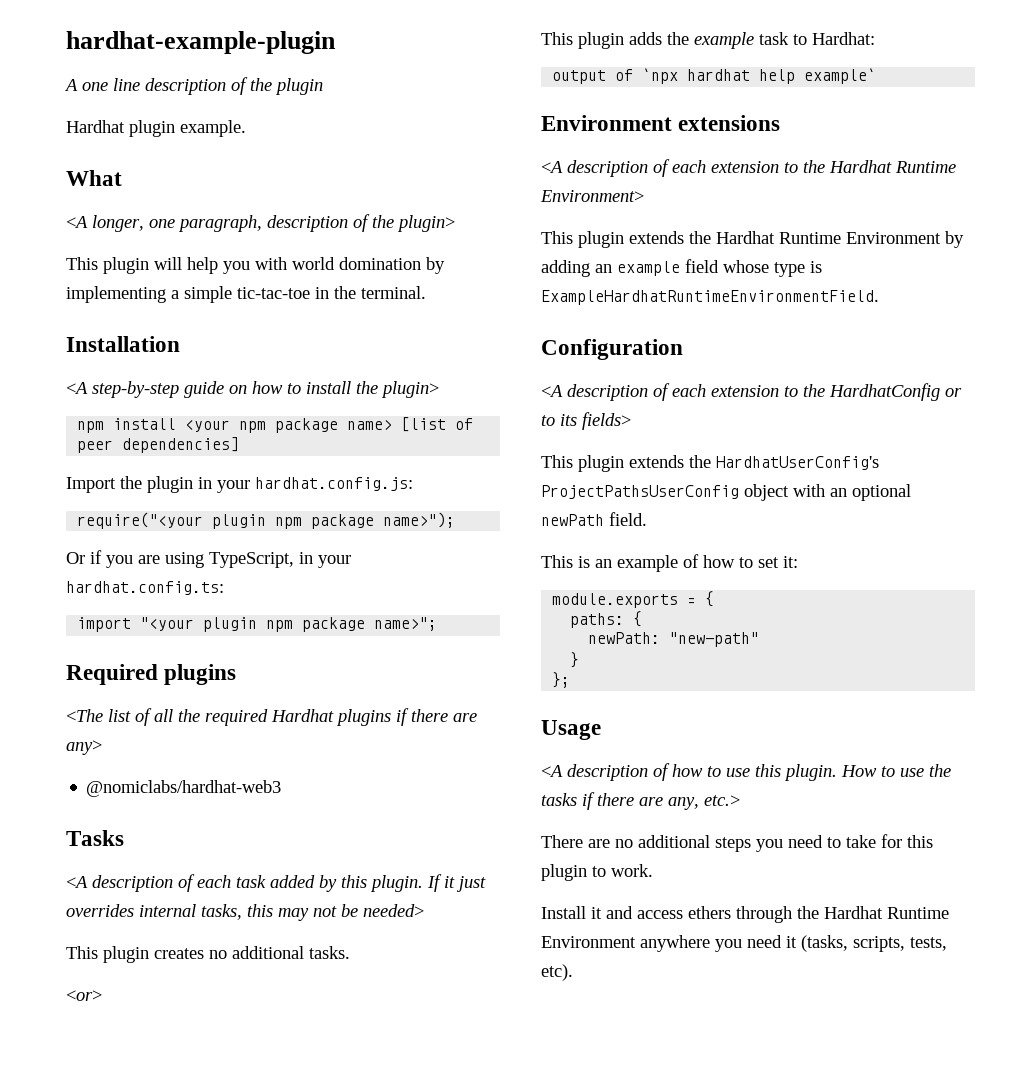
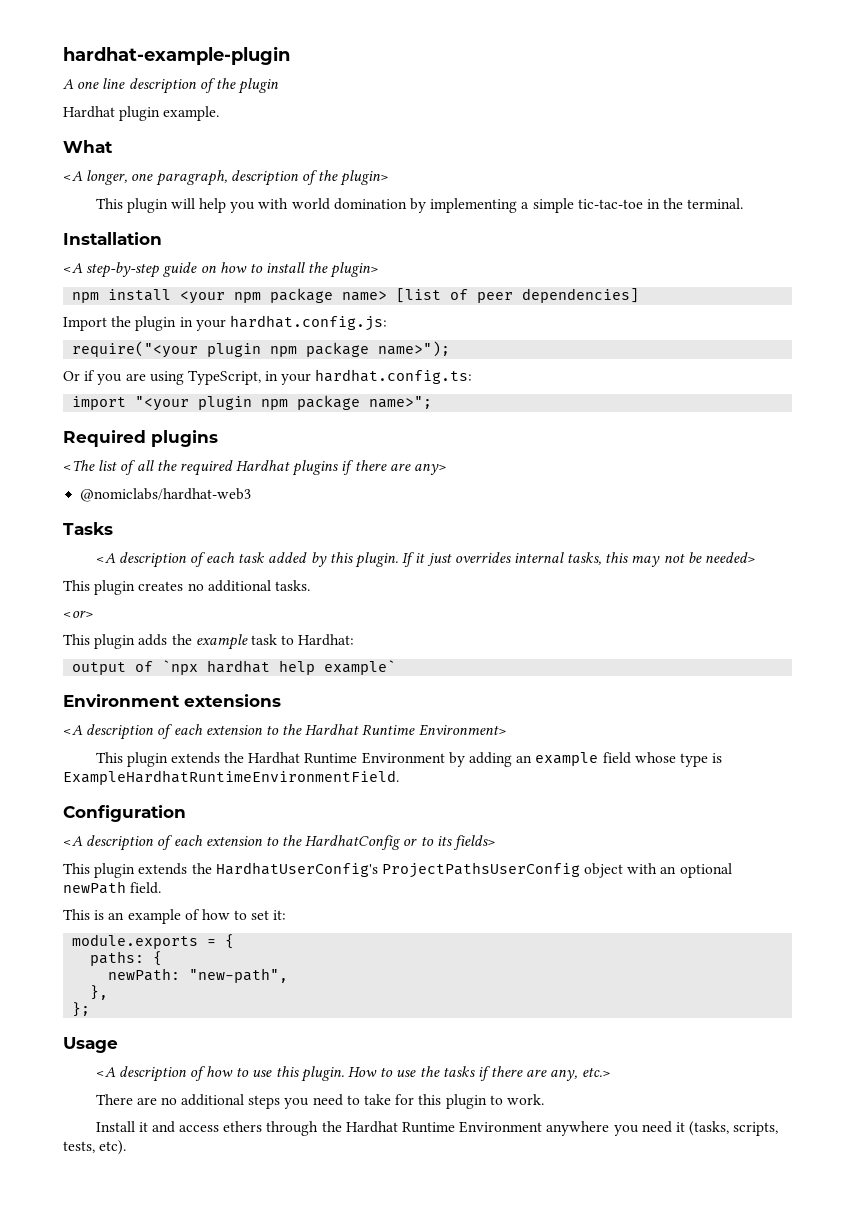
- newPath: "new-path"
- }
+ newPath: "new-path",
+ },

